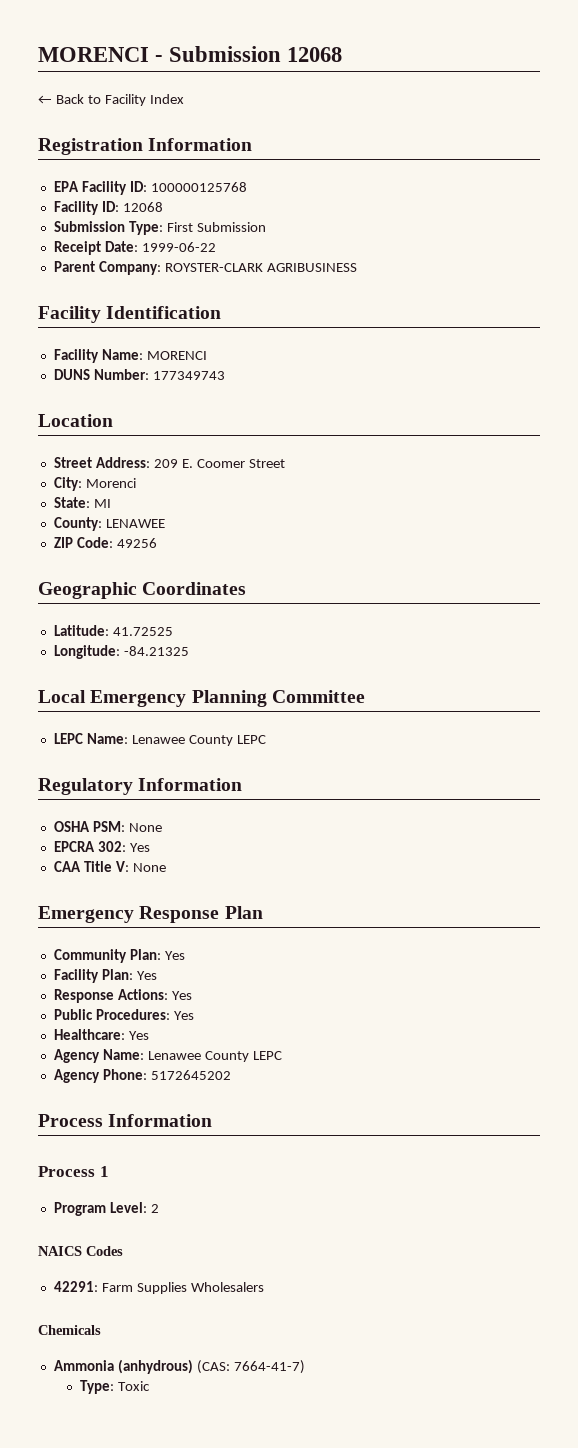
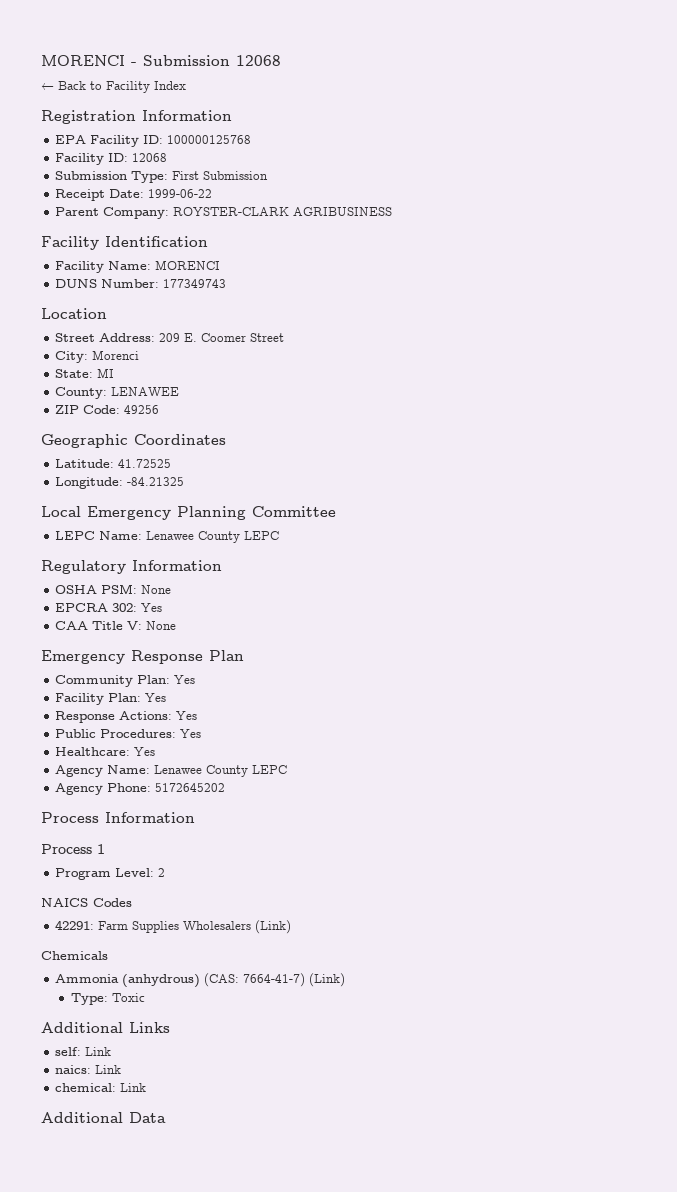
- 42291: Farm Supplies Wholesalers
+ 42291: Farm Supplies Wholesalers (Link)
- Ammonia (anhydrous) (CAS: 7664-41-7)
+ Ammonia (anhydrous) (CAS: 7664-41-7) (Link)
+ Additional Links
+ self: Link
+ naics: Link
+ chemical: Link
+ Additional Data

